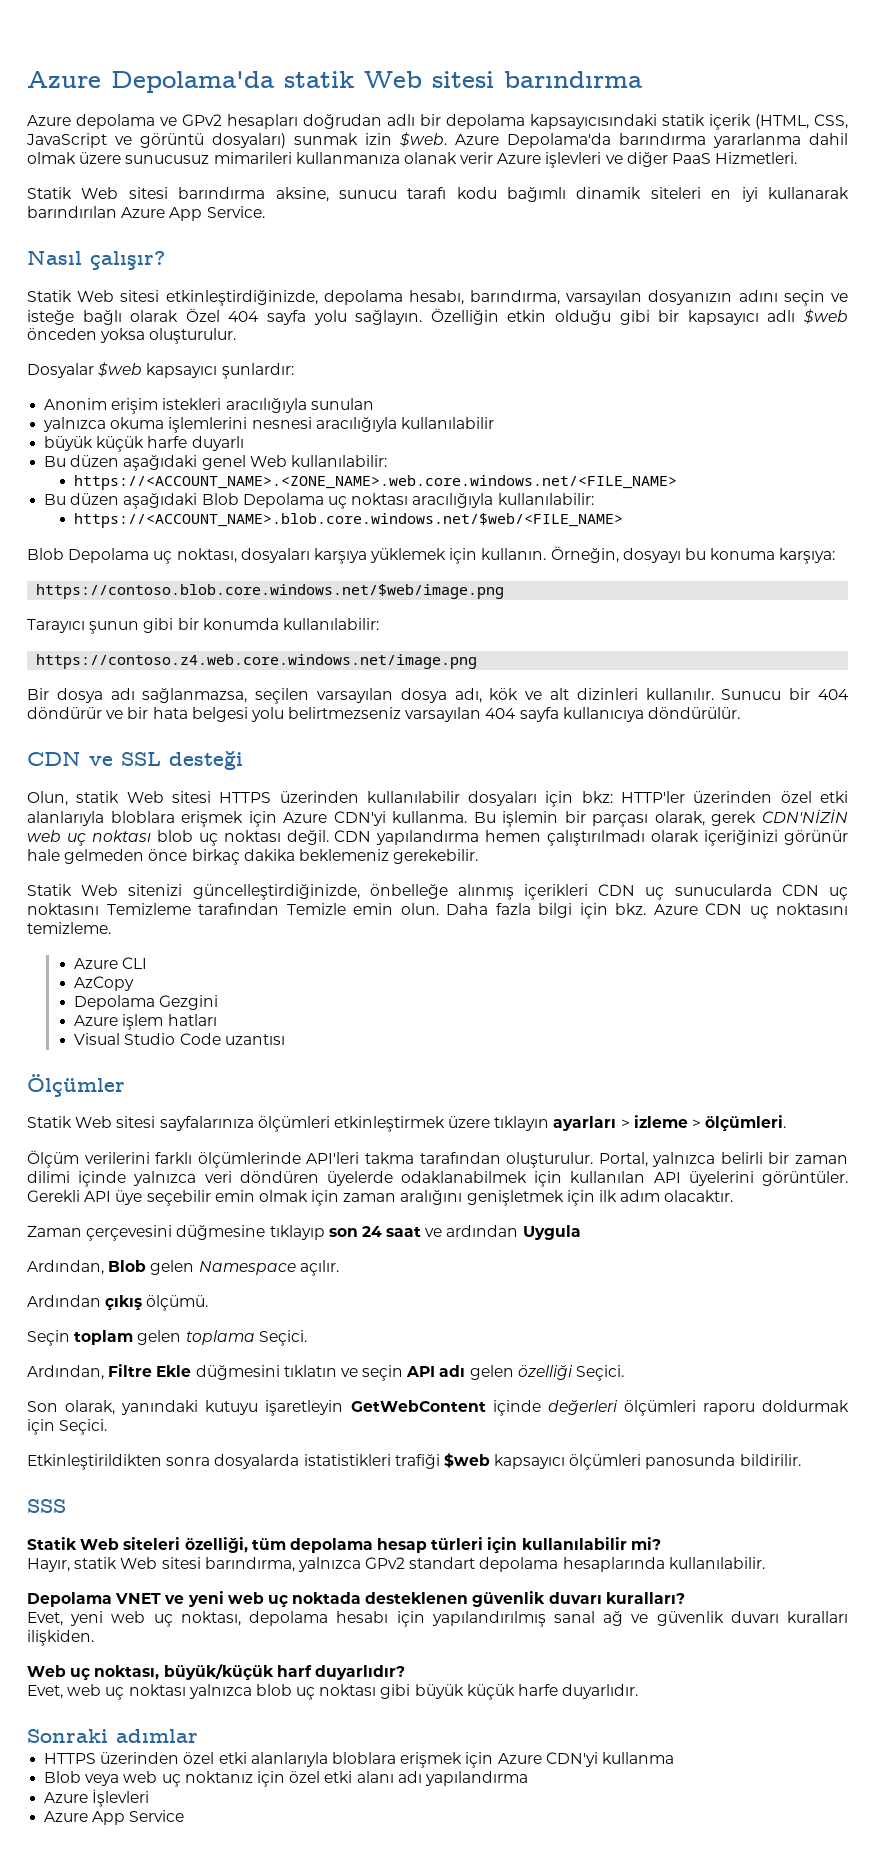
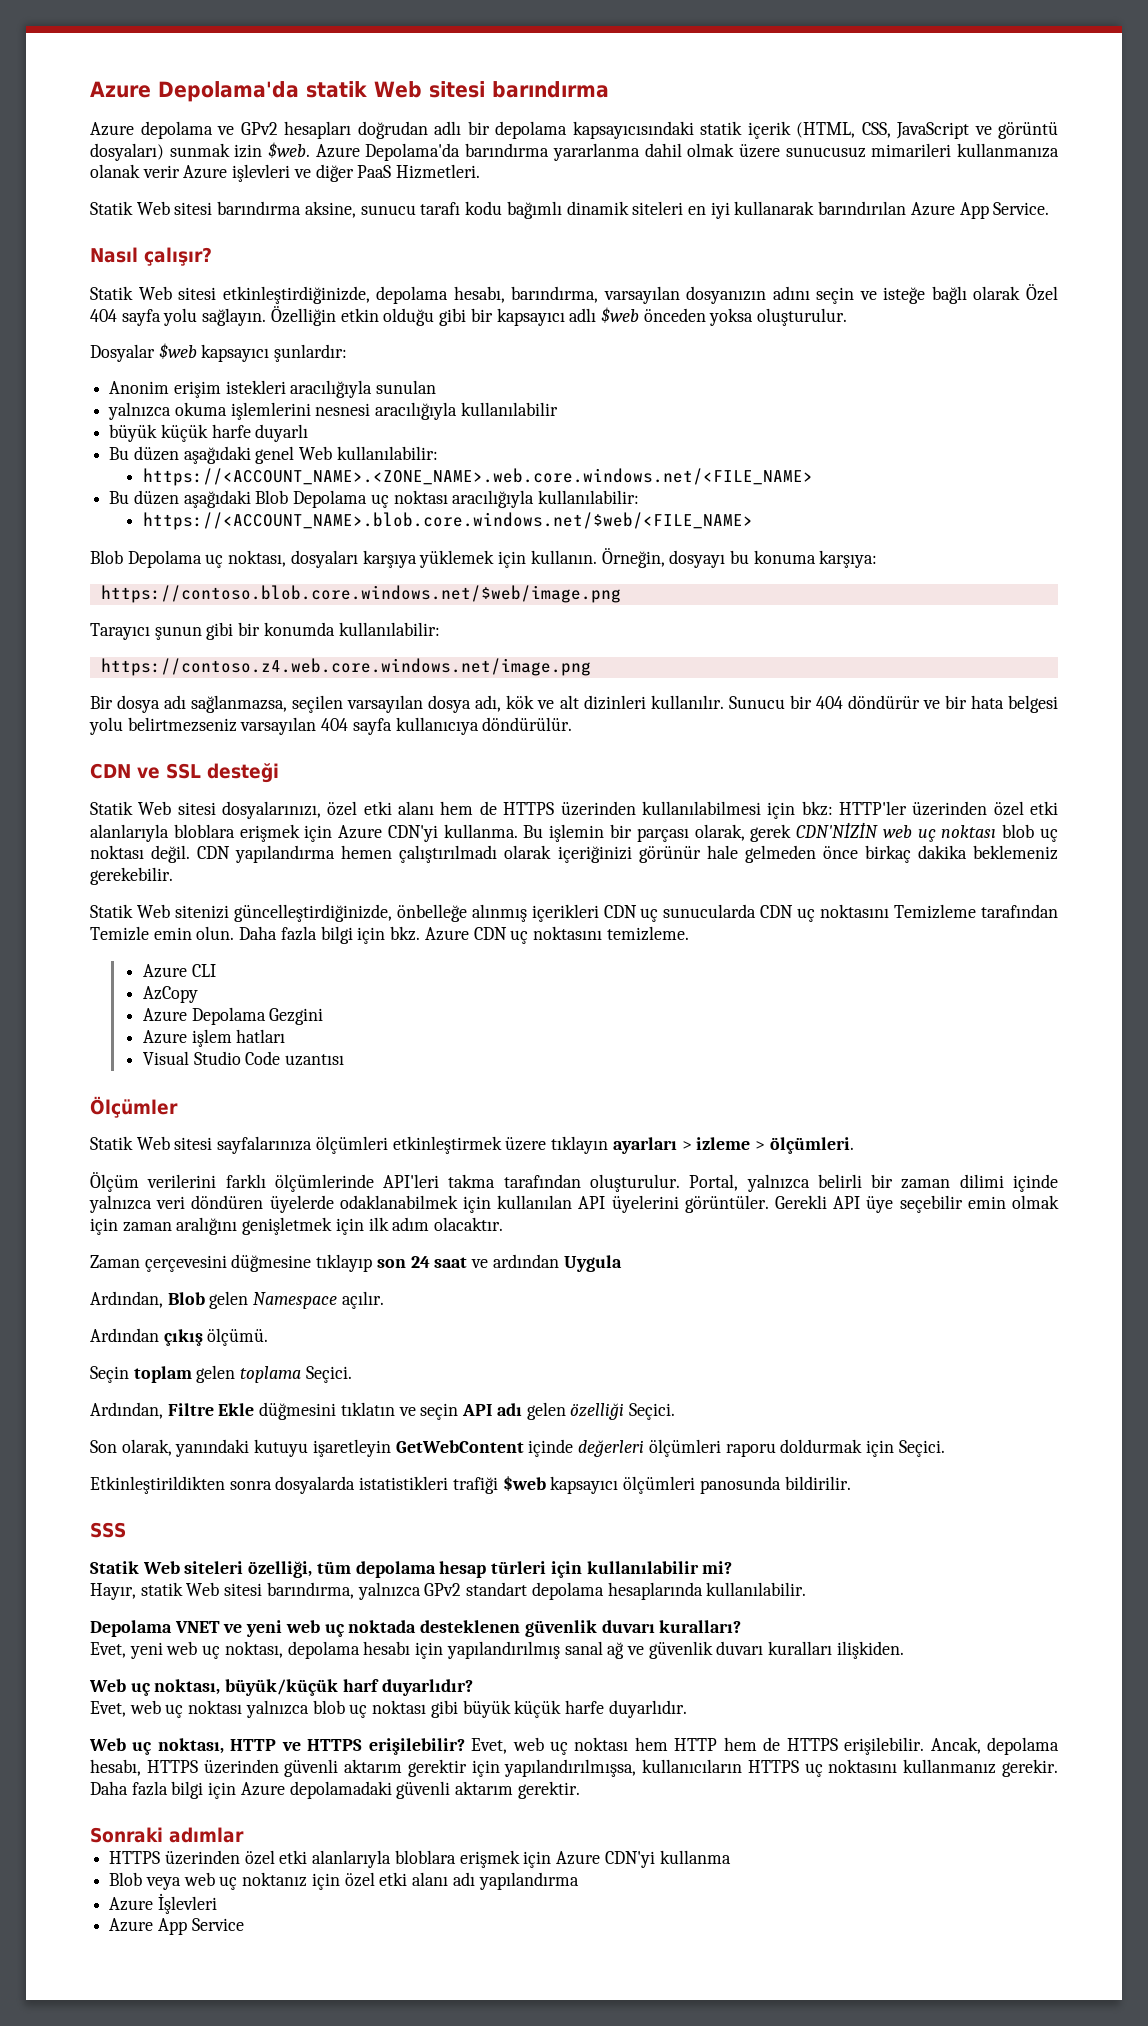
- Olun, statik Web sitesi HTTPS üzerinden kullanılabilir dosyaları için bkz: HTTP'ler üzerinden özel etki alanlarıyla bloblara erişmek için Azure CDN'yi kullanma.
+ Statik Web sitesi dosyalarınızı, özel etki alanı hem de HTTPS üzerinden kullanılabilmesi için bkz: HTTP'ler üzerinden özel etki alanlarıyla bloblara erişmek için Azure CDN'yi kullanma.
- Depolama Gezgini
+ Azure Depolama Gezgini
+ Web uç noktası, HTTP ve HTTPS erişilebilir? Evet, web uç noktası hem HTTP hem de HTTPS erişilebilir. Ancak, depolama hesabı, HTTPS üzerinden güvenli aktarım gerektir için yapılandırılmışsa, kullanıcıların HTTPS uç noktasını kullanmanız gerekir. Daha fazla bilgi için Azure depolamadaki güvenli aktarım gerektir.

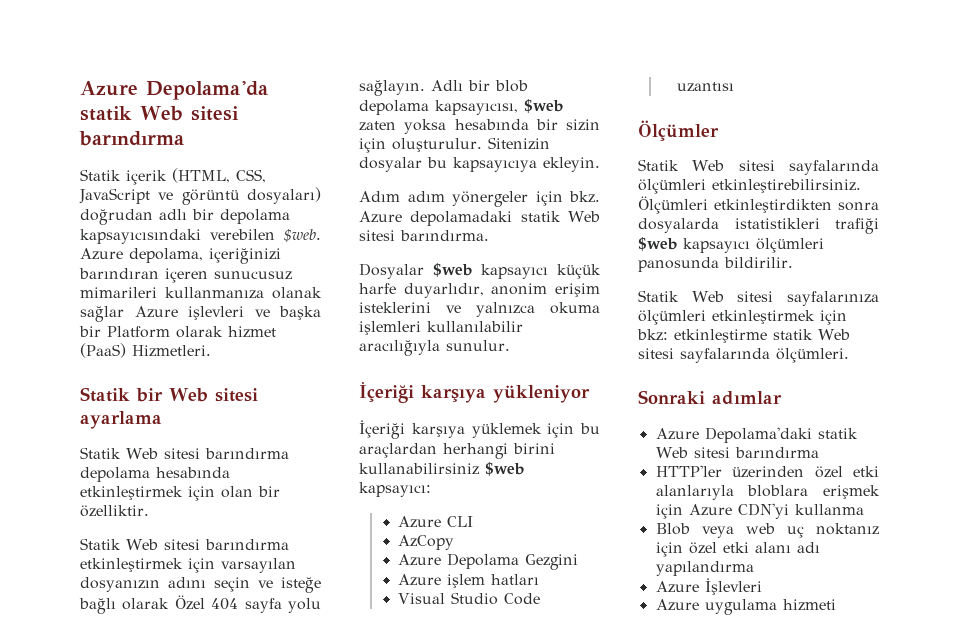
- Azure depolama ve GPv2 hesapları doğrudan adlı bir depolama kapsayıcısındaki statik içerik (HTML, CSS, JavaScript ve görüntü dosyaları) sunmak izin $web. Azure Depolama'da barındırma yararlanma dahil olmak üzere sunucusuz mimarileri kullanmanıza olanak verir Azure işlevleri ve diğer PaaS Hizmetleri.
- Statik Web sitesi barındırma aksine, sunucu tarafı kodu bağımlı dinamik siteleri en iyi kullanarak barındırılan Azure App Service.
- Nasıl çalışır?
- Statik Web sitesi etkinleştirdiğinizde, depolama hesabı, barındırma, varsayılan dosyanızın adını seçin ve isteğe bağlı olarak Özel 404 sayfa yolu sağlayın.
+ Statik içerik (HTML, CSS, JavaScript ve görüntü dosyaları) doğrudan adlı bir depolama kapsayıcısındaki verebilen $web. Azure depolama, içeriğinizi barındıran içeren sunucusuz mimarileri kullanmanıza olanak sağlar Azure işlevleri ve başka bir Platform olarak hizmet (PaaS) Hizmetleri.
+ Statik bir Web sitesi ayarlama
+ Statik Web sitesi barındırma depolama hesabında etkinleştirmek için olan bir özelliktir.
+ Statik Web sitesi barındırma etkinleştirmek için varsayılan dosyanızın adını seçin ve isteğe bağlı olarak Özel 404 sayfa yolu sağlayın.
- Özelliğin etkin olduğu gibi bir kapsayıcı adlı $web önceden yoksa oluşturulur.
- Dosyalar $web kapsayıcı şunlardır:
- Anonim erişim istekleri aracılığıyla sunulan
- yalnızca okuma işlemlerini nesnesi aracılığıyla kullanılabilir
- büyük küçük harfe duyarlı
- Bu düzen aşağıdaki genel Web kullanılabilir:
- https://<ACCOUNT_NAME>.<ZONE_NAME>.web.core.windows.net/<FILE_NAME>
- Bu düzen aşağıdaki Blob Depolama uç noktası aracılığıyla kullanılabilir:
- https://<ACCOUNT_NAME>.blob.core.windows.net/$web/<FILE_NAME>
- Blob Depolama uç noktası, dosyaları karşıya yüklemek için kullanın. Örneğin, dosyayı bu konuma karşıya:
- https://contoso.blob.core.windows.net/$web/image.png
- Tarayıcı şunun gibi bir konumda kullanılabilir:
- https://contoso.z4.web.core.windows.net/image.png
- Bir dosya adı sağlanmazsa, seçilen varsayılan dosya adı, kök ve alt dizinleri kullanılır. Sunucu bir 404 döndürür ve bir hata belgesi yolu belirtmezseniz varsayılan 404 sayfa kullanıcıya döndürülür.
- CDN ve SSL desteği
- Statik Web sitesi dosyalarınızı, özel etki alanı hem de HTTPS üzerinden kullanılabilmesi için bkz: HTTP'ler üzerinden özel etki alanlarıyla bloblara erişmek için Azure CDN'yi kullanma. Bu işlemin bir parçası olarak, gerek CDN'NİZİN web uç noktası blob uç noktası değil. CDN yapılandırma hemen çalıştırılmadı olarak içeriğinizi görünür hale gelmeden önce birkaç dakika beklemeniz gerekebilir.
- Statik Web sitenizi güncelleştirdiğinizde, önbelleğe alınmış içerikleri CDN uç sunucularda CDN uç noktasını Temizleme tarafından Temizle emin olun. Daha fazla bilgi için bkz. Azure CDN uç noktasını temizleme.
+ Adlı bir blob depolama kapsayıcısı, $web zaten yoksa hesabında bir sizin için oluşturulur. Sitenizin dosyalar bu kapsayıcıya ekleyin.
+ Adım adım yönergeler için bkz. Azure depolamadaki statik Web sitesi barındırma.
+ Dosyalar $web kapsayıcı küçük harfe duyarlıdır, anonim erişim isteklerini ve yalnızca okuma işlemleri kullanılabilir aracılığıyla sunulur.
+ İçeriği karşıya yükleniyor
+ İçeriği karşıya yüklemek için bu araçlardan herhangi birini kullanabilirsiniz $web kapsayıcı:
- Statik Web sitesi sayfalarınıza ölçümleri etkinleştirmek üzere tıklayın ayarları > izleme > ölçümleri.
- Ölçüm verilerini farklı ölçümlerinde API'leri takma tarafından oluşturulur. Portal, yalnızca belirli bir zaman dilimi içinde yalnızca veri döndüren üyelerde odaklanabilmek için kullanılan API üyelerini görüntüler. Gerekli API üye seçebilir emin olmak için zaman aralığını genişletmek için ilk adım olacaktır.
- Zaman çerçevesini düğmesine tıklayıp son 24 saat ve ardından Uygula
- Ardından, Blob gelen Namespace açılır.
- Ardından çıkış ölçümü.
- Seçin toplam gelen toplama Seçici.
- Ardından, Filtre Ekle düğmesini tıklatın ve seçin API adı gelen özelliği Seçici.
- Son olarak, yanındaki kutuyu işaretleyin GetWebContent içinde değerleri ölçümleri raporu doldurmak için Seçici.
- Etkinleştirildikten sonra dosyalarda istatistikleri trafiği $web kapsayıcı ölçümleri panosunda bildirilir.
+ Statik Web sitesi sayfalarında ölçümleri etkinleştirebilirsiniz. Ölçümleri etkinleştirdikten sonra dosyalarda istatistikleri trafiği $web kapsayıcı ölçümleri panosunda bildirilir.
- SSS
- Statik Web siteleri özelliği, tüm depolama hesap türleri için kullanılabilir mi?
- Hayır, statik Web sitesi barındırma, yalnızca GPv2 standart depolama hesaplarında kullanılabilir.
- Depolama VNET ve yeni web uç noktada desteklenen güvenlik duvarı kuralları?
- Evet, yeni web uç noktası, depolama hesabı için yapılandırılmış sanal ağ ve güvenlik duvarı kuralları ilişkiden.
- Web uç noktası, büyük/küçük harf duyarlıdır?
- Evet, web uç noktası yalnızca blob uç noktası gibi büyük küçük harfe duyarlıdır.
- Web uç noktası, HTTP ve HTTPS erişilebilir? Evet, web uç noktası hem HTTP hem de HTTPS erişilebilir. Ancak, depolama hesabı, HTTPS üzerinden güvenli aktarım gerektir için yapılandırılmışsa, kullanıcıların HTTPS uç noktasını kullanmanız gerekir. Daha fazla bilgi için Azure depolamadaki güvenli aktarım gerektir.
+ Statik Web sitesi sayfalarınıza ölçümleri etkinleştirmek için bkz: etkinleştirme statik Web sitesi sayfalarında ölçümleri.
  Sonraki adımlar
- HTTPS üzerinden özel etki alanlarıyla bloblara erişmek için Azure CDN'yi kullanma
+ Azure Depolama'daki statik Web sitesi barındırma
+ HTTP'ler üzerinden özel etki alanlarıyla bloblara erişmek için Azure CDN'yi kullanma
- Azure App Service
+ Azure uygulama hizmeti

